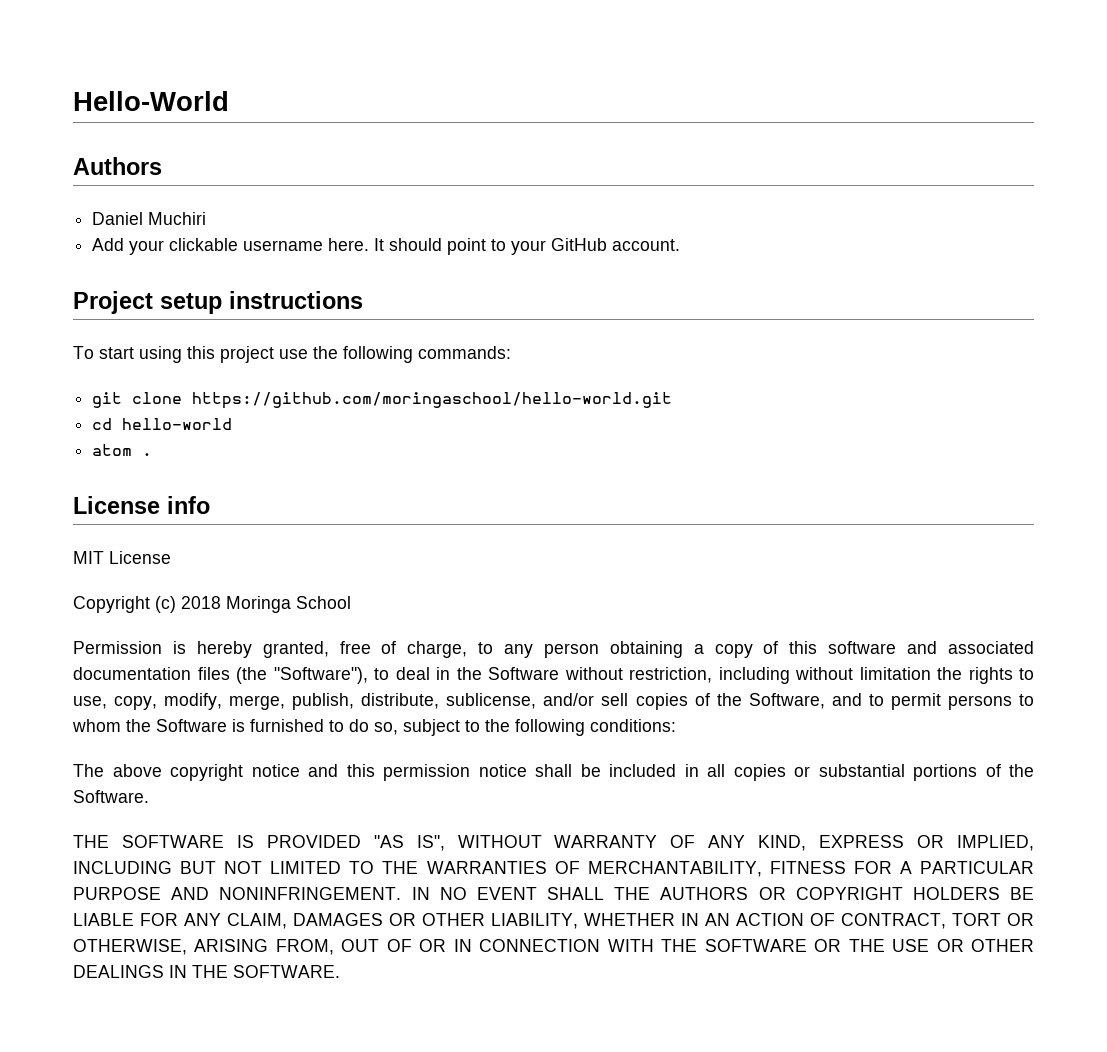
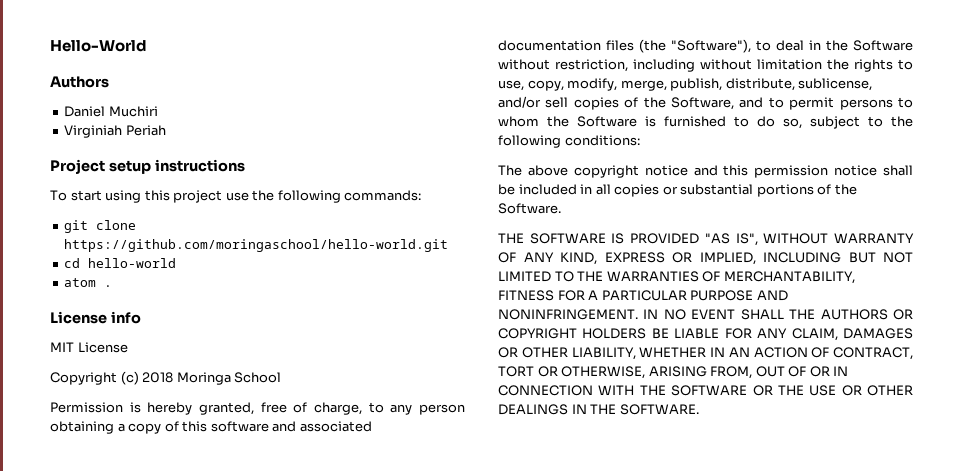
- Add your clickable username here. It should point to your GitHub account.
+ Virginiah Periah

